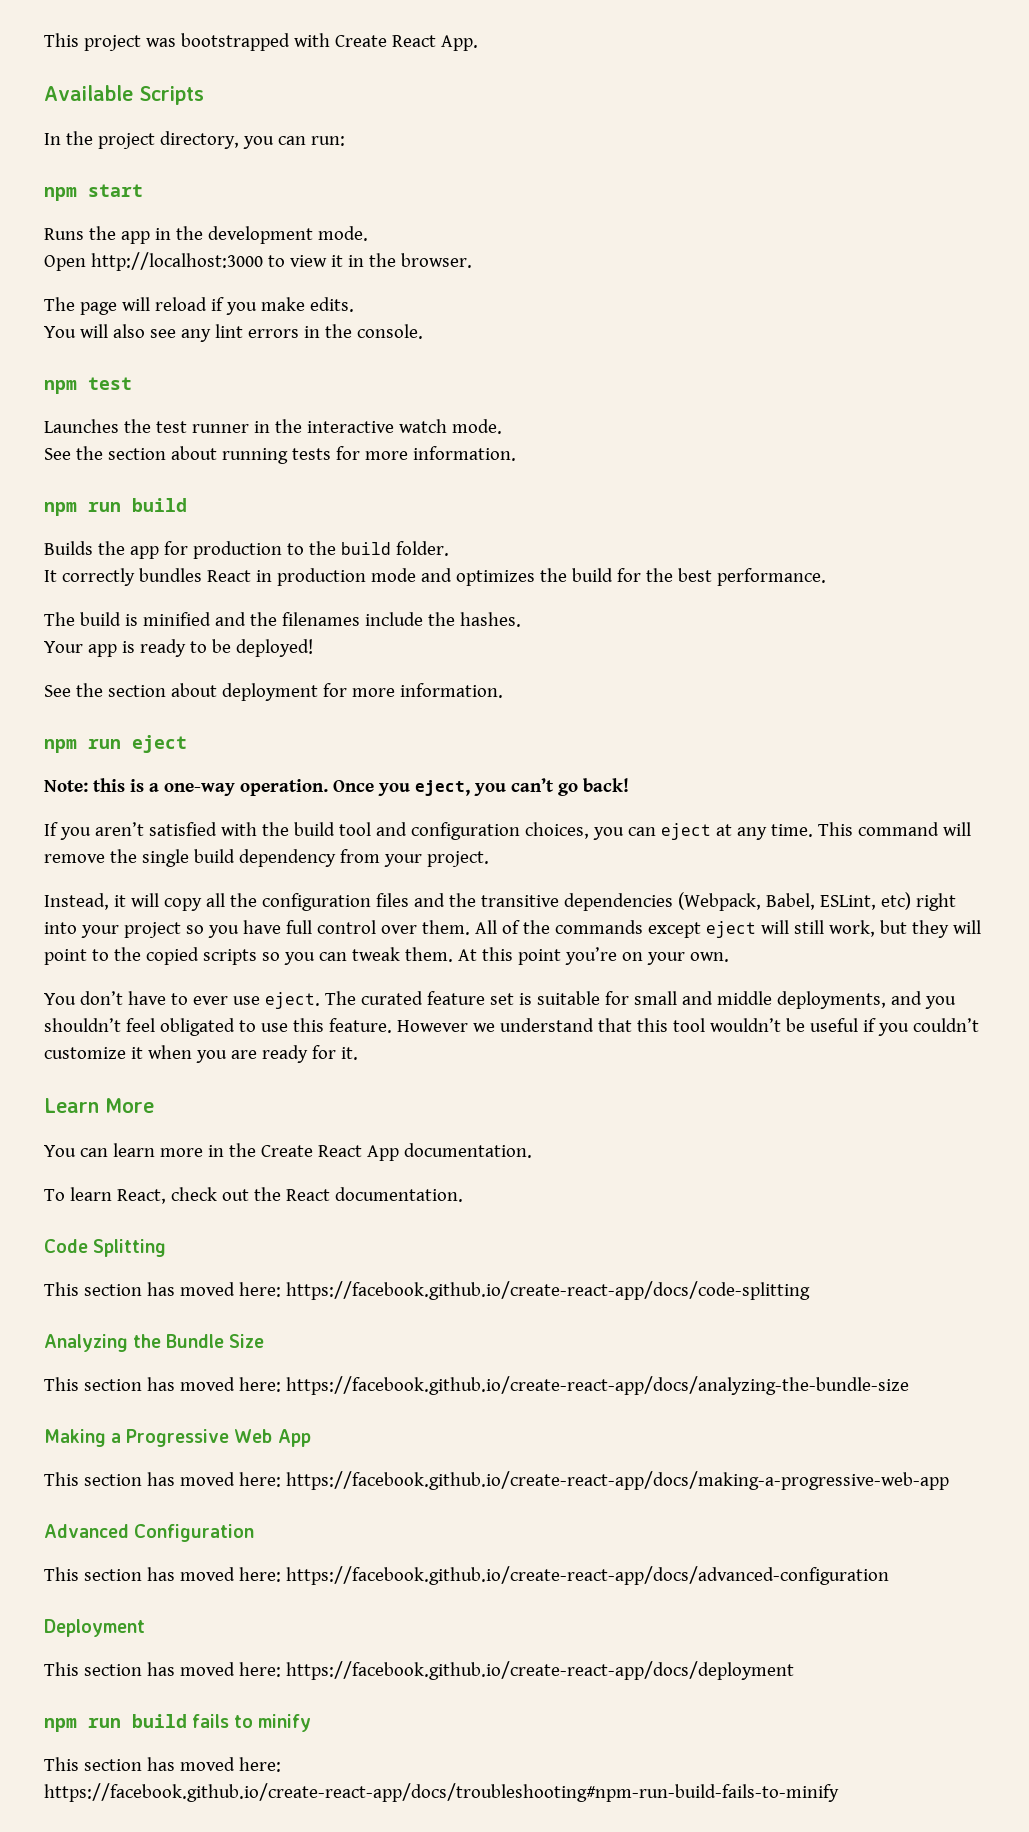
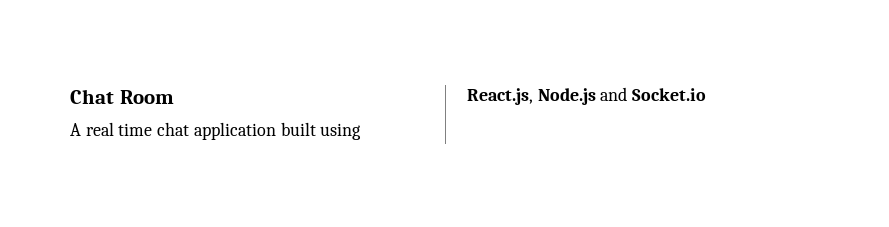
- This project was bootstrapped with Create React App.
- Available Scripts
- In the project directory, you can run:
- npm start
- Runs the app in the development mode.
- Open http://localhost:3000 to view it in the browser.
- The page will reload if you make edits.
- You will also see any lint errors in the console.
- npm test
- Launches the test runner in the interactive watch mode.
- See the section about running tests for more information.
- npm run build
- Builds the app for production to the build folder.
- It correctly bundles React in production mode and optimizes the build for the best performance.
- The build is minified and the filenames include the hashes.
- Your app is ready to be deployed!
- See the section about deployment for more information.
- npm run eject
- Note: this is a one-way operation. Once you eject, you can’t go back!
- If you aren’t satisfied with the build tool and configuration choices, you can eject at any time. This command will remove the single build dependency from your project.
- Instead, it will copy all the configuration files and the transitive dependencies (Webpack, Babel, ESLint, etc) right into your project so you have full control over them. All of the commands except eject will still work, but they will point to the copied scripts so you can tweak them. At this point you’re on your own.
- You don’t have to ever use eject. The curated feature set is suitable for small and middle deployments, and you shouldn’t feel obligated to use this feature. However we understand that this tool wouldn’t be useful if you couldn’t customize it when you are ready for it.
- Learn More
- You can learn more in the Create React App documentation.
- To learn React, check out the React documentation.
- Code Splitting
- This section has moved here: https://facebook.github.io/create-react-app/docs/code-splitting
- Analyzing the Bundle Size
- This section has moved here: https://facebook.github.io/create-react-app/docs/analyzing-the-bundle-size
- Making a Progressive Web App
- This section has moved here: https://facebook.github.io/create-react-app/docs/making-a-progressive-web-app
- Advanced Configuration
- This section has moved here: https://facebook.github.io/create-react-app/docs/advanced-configuration
- Deployment
- This section has moved here: https://facebook.github.io/create-react-app/docs/deployment
- npm run build fails to minify
- This section has moved here: https://facebook.github.io/create-react-app/docs/troubleshooting#npm-run-build-fails-to-minify
+ Chat Room
+ A real time chat application built using React.js, Node.js and Socket.io

